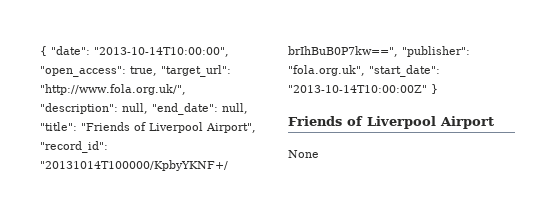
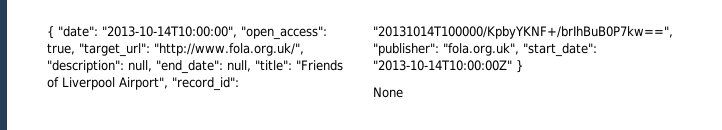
- Friends of Liverpool Airport

